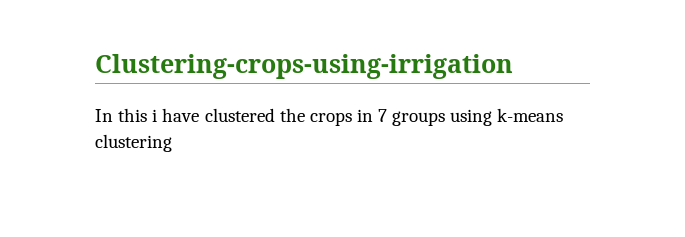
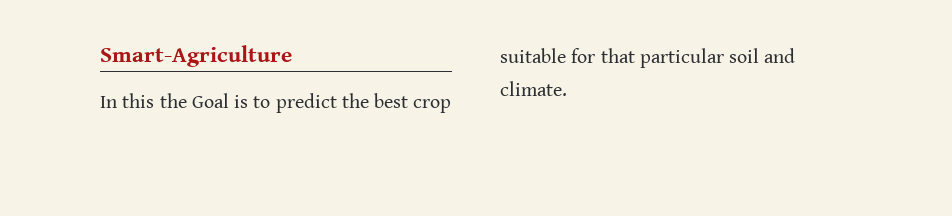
- Clustering-crops-using-irrigation
+ Smart-Agriculture
- In this i have clustered the crops in 7 groups using k-means clustering
+ In this the Goal is to predict the best crop suitable for that particular soil and climate.

